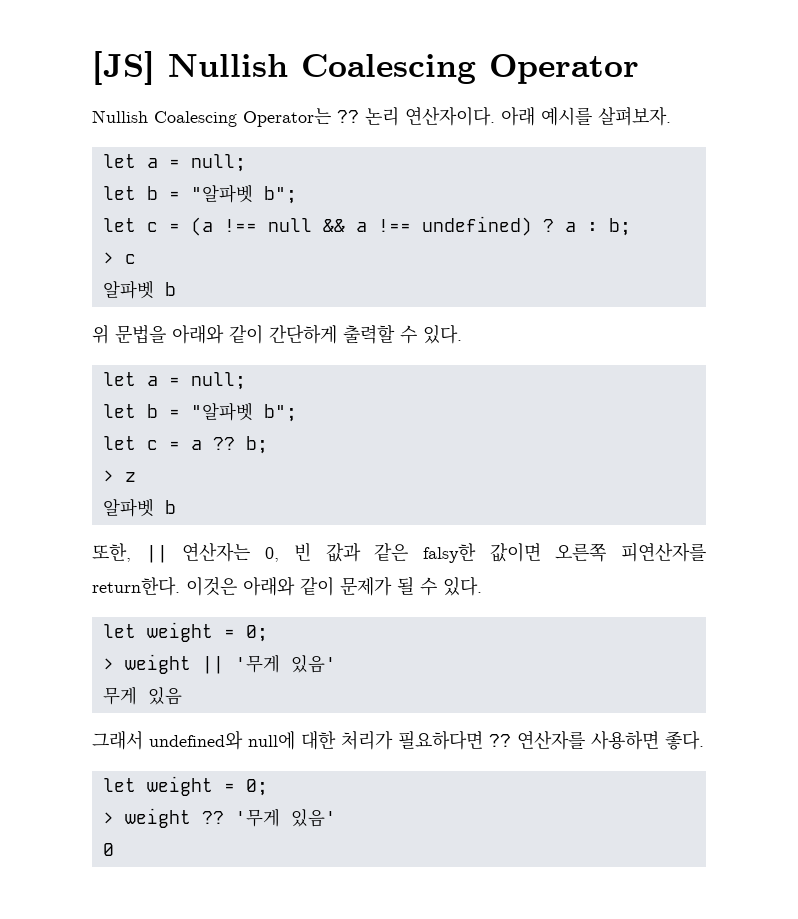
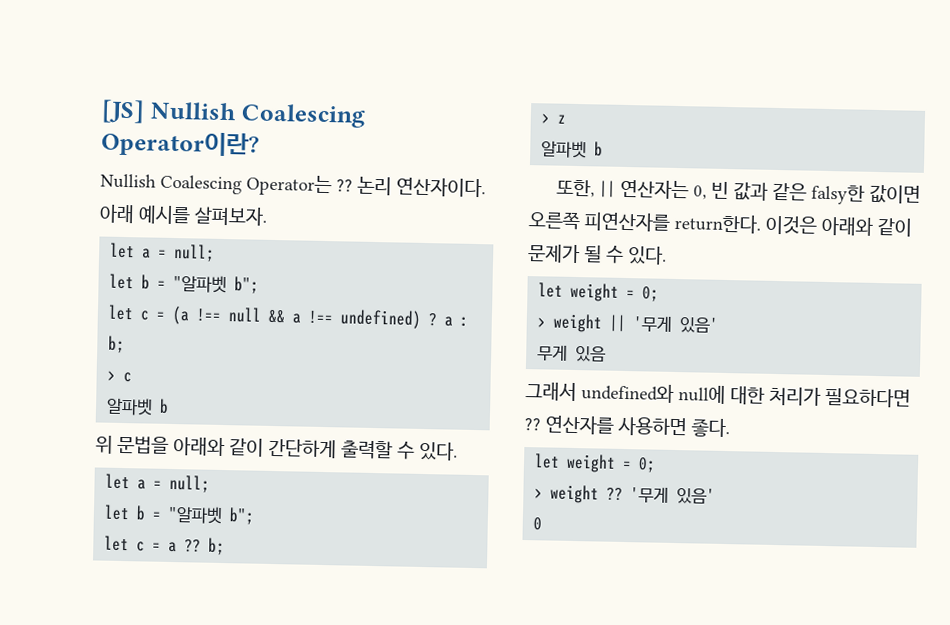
- [JS] Nullish Coalescing Operator
+ [JS] Nullish Coalescing Operator이란?

